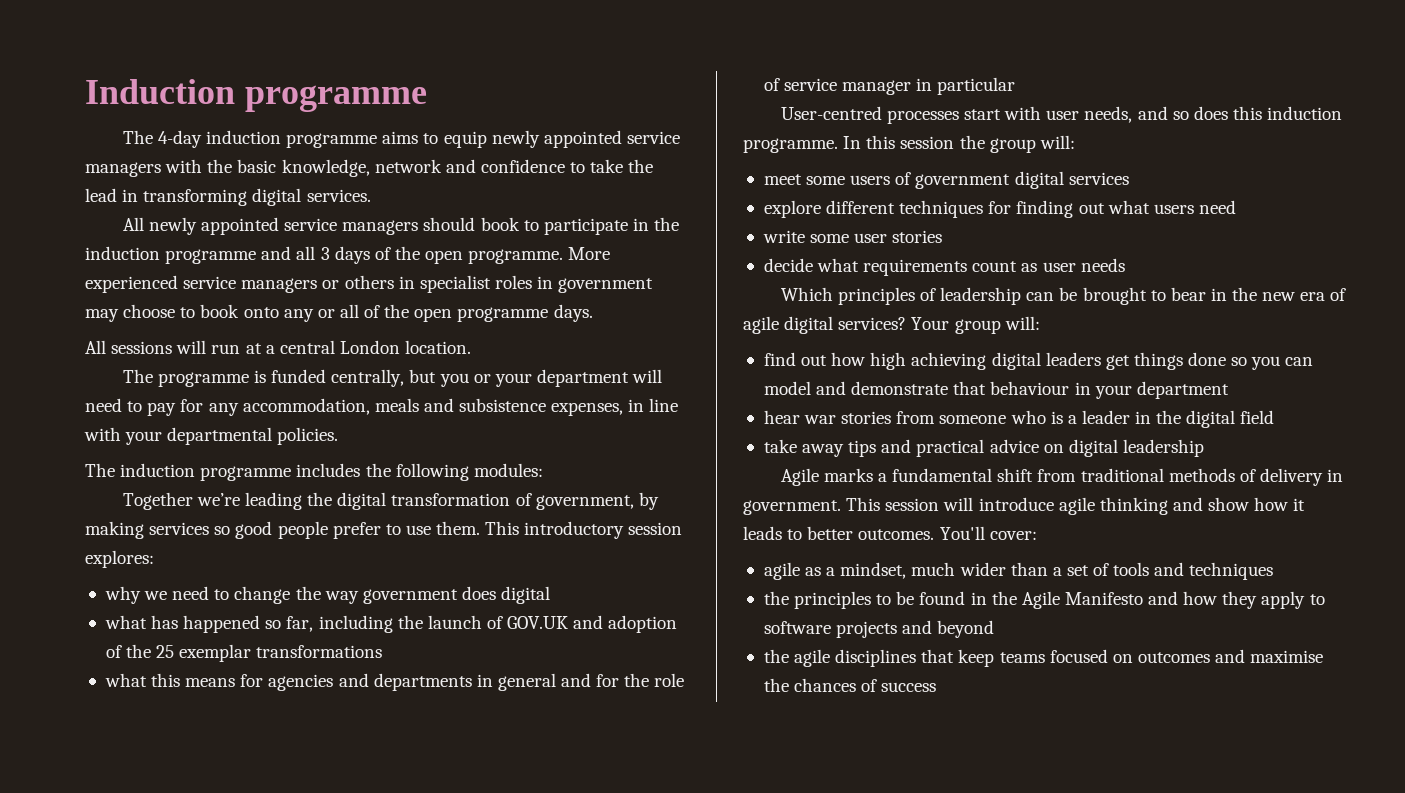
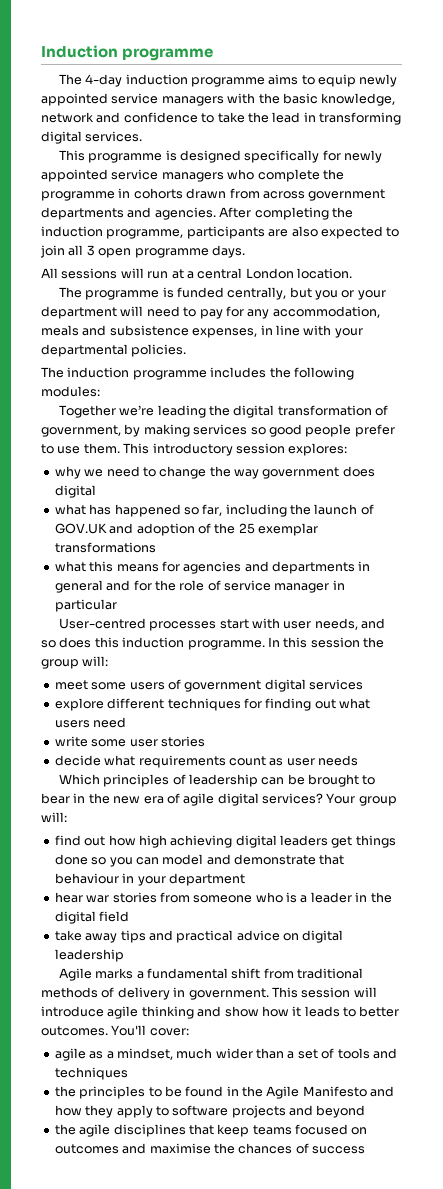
- All newly appointed service managers should book to participate in the induction programme and all 3 days of the open programme. More experienced service managers or others in specialist roles in government may choose to book onto any or all of the open programme days.
+ This programme is designed specifically for newly appointed service managers who complete the programme in cohorts drawn from across government departments and agencies. After completing the induction programme, participants are also expected to join all 3 open programme days.

